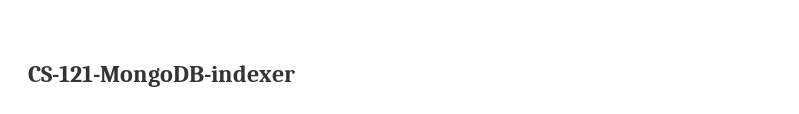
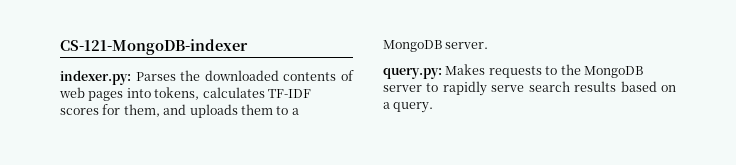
+ indexer.py: Parses the downloaded contents of web pages into tokens, calculates TF-IDF scores for them, and uploads them to a MongoDB server.
+ query.py: Makes requests to the MongoDB server to rapidly serve search results based on a query.

